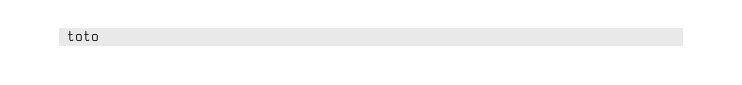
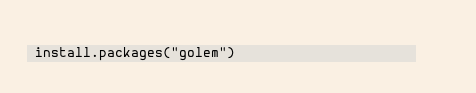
- toto
+ install.packages("golem")

